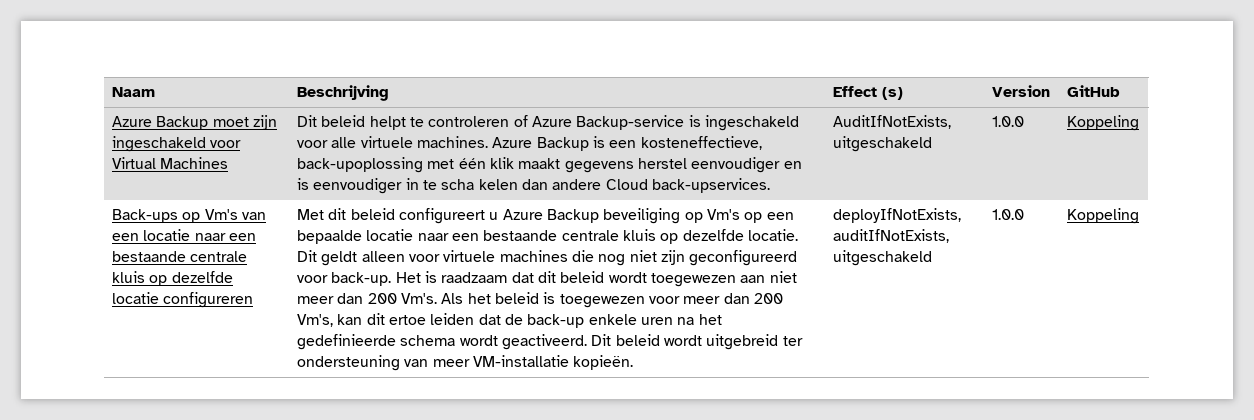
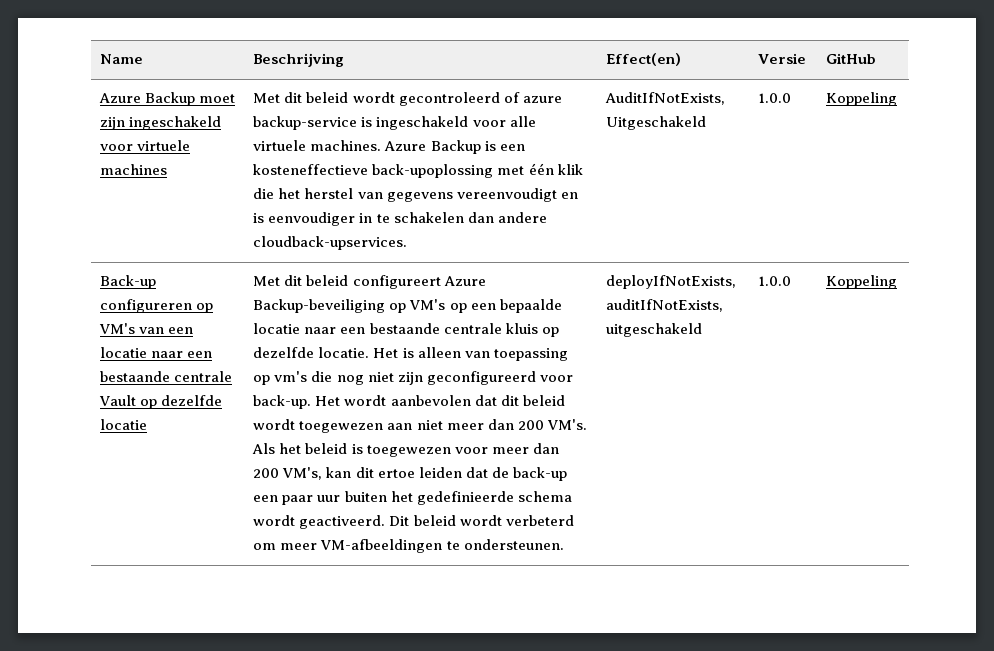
- Naam | Beschrijving | Effect (s) | Version | GitHub
+ Name | Beschrijving | Effect(en) | Versie | GitHub
- Azure Backup moet zijn ingeschakeld voor Virtual Machines | Dit beleid helpt te controleren of Azure Backup-service is ingeschakeld voor alle virtuele machines.
+ Azure Backup moet zijn ingeschakeld voor virtuele machines | Met dit beleid wordt gecontroleerd of azure backup-service is ingeschakeld voor alle virtuele machines.
- Azure Backup is een kosteneffectieve, back-upoplossing met één klik maakt gegevens herstel eenvoudiger en is eenvoudiger in te scha kelen dan andere Cloud back-upservices.
+ Azure Backup is een kosteneffectieve back-upoplossing met één klik die het herstel van gegevens vereenvoudigt en is eenvoudiger in te schakelen dan andere cloudback-upservices.
- AuditIfNotExists, uitgeschakeld
+ AuditIfNotExists, Uitgeschakeld
- Back-ups op Vm's van een locatie naar een bestaande centrale kluis op dezelfde locatie configureren
+ Back-up configureren op VM's van een locatie naar een bestaande centrale Vault op dezelfde locatie
- Met dit beleid configureert u Azure Backup beveiliging op Vm's op een bepaalde locatie naar een bestaande centrale kluis op dezelfde locatie.
+ Met dit beleid configureert Azure Backup-beveiliging op VM's op een bepaalde locatie naar een bestaande centrale kluis op dezelfde locatie.
- Dit geldt alleen voor virtuele machines die nog niet zijn geconfigureerd voor back-up.
+ Het is alleen van toepassing op vm's die nog niet zijn geconfigureerd voor back-up.
- Het is raadzaam dat dit beleid wordt toegewezen aan niet meer dan 200 Vm's.
+ Het wordt aanbevolen dat dit beleid wordt toegewezen aan niet meer dan 200 VM's.
- Als het beleid is toegewezen voor meer dan 200 Vm's, kan dit ertoe leiden dat de back-up enkele uren na het gedefinieerde schema wordt geactiveerd.
+ Als het beleid is toegewezen voor meer dan 200 VM's, kan dit ertoe leiden dat de back-up een paar uur buiten het gedefinieerde schema wordt geactiveerd.
- Dit beleid wordt uitgebreid ter ondersteuning van meer VM-installatie kopieën.
+ Dit beleid wordt verbeterd om meer VM-afbeeldingen te ondersteunen.

